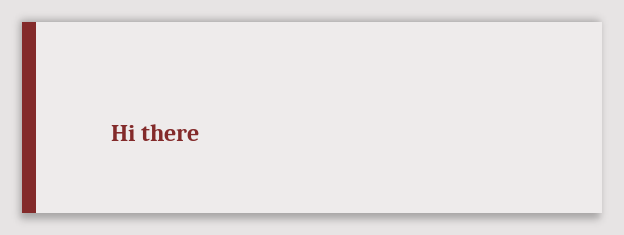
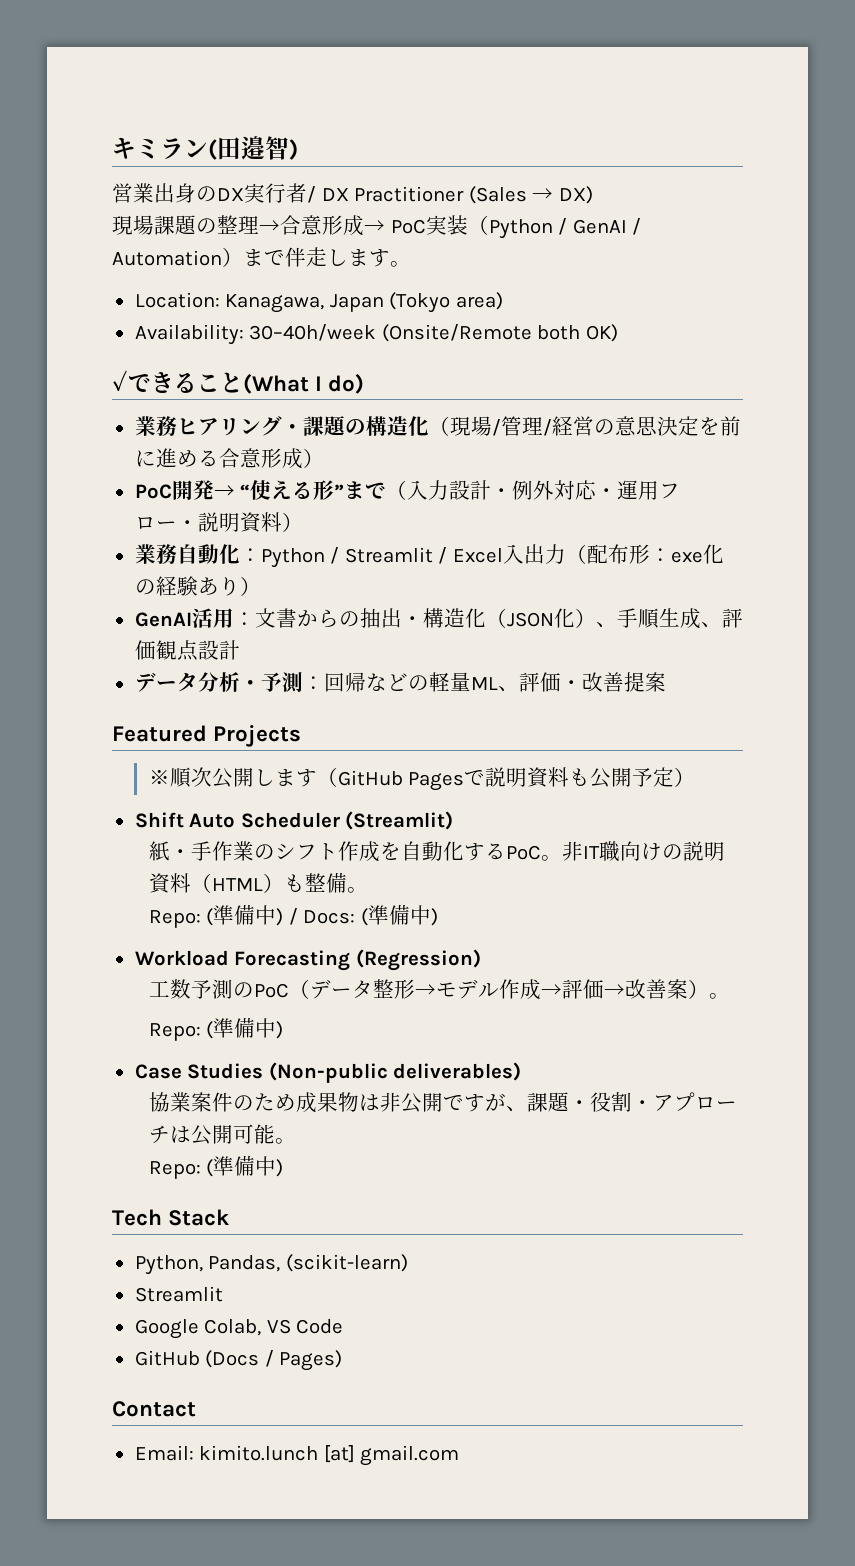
- Hi there
+ キミラン(田邉智)
+ 営業出身のDX実行者/ DX Practitioner (Sales → DX)
+ 現場課題の整理→合意形成→ PoC実装（Python / GenAI / Automation）まで伴走します。
+ Location: Kanagawa, Japan (Tokyo area)
+ Availability: 30–40h/week (Onsite/Remote both OK)
+ ✓できること(What I do)
+ 業務ヒアリング・課題の構造化（現場/管理/経営の意思決定を前に進める合意形成）
+ PoC開発→ “使える形”まで（入力設計・例外対応・運用フロー・説明資料）
+ 業務自動化：Python / Streamlit / Excel入出力（配布形：exe化の経験あり）
+ GenAI活用：文書からの抽出・構造化（JSON化）、手順生成、評価観点設計
+ データ分析・予測：回帰などの軽量ML、評価・改善提案
+ Featured Projects
+ ※順次公開します（GitHub Pagesで説明資料も公開予定）
+ Shift Auto Scheduler (Streamlit)
+ 紙・手作業のシフト作成を自動化するPoC。非IT職向けの説明資料（HTML）も整備。
+ Repo: (準備中) / Docs: (準備中)
+ Workload Forecasting (Regression)
+ 工数予測のPoC（データ整形→モデル作成→評価→改善案）。
+ Repo: (準備中)
+ Case Studies (Non-public deliverables)
+ 協業案件のため成果物は非公開ですが、課題・役割・アプローチは公開可能。
+ Repo: (準備中)
+ Tech Stack
+ Python, Pandas, (scikit-learn)
+ Streamlit
+ Google Colab, VS Code
+ GitHub (Docs / Pages)
+ Contact
+ Email: kimito.lunch [at] gmail.com

